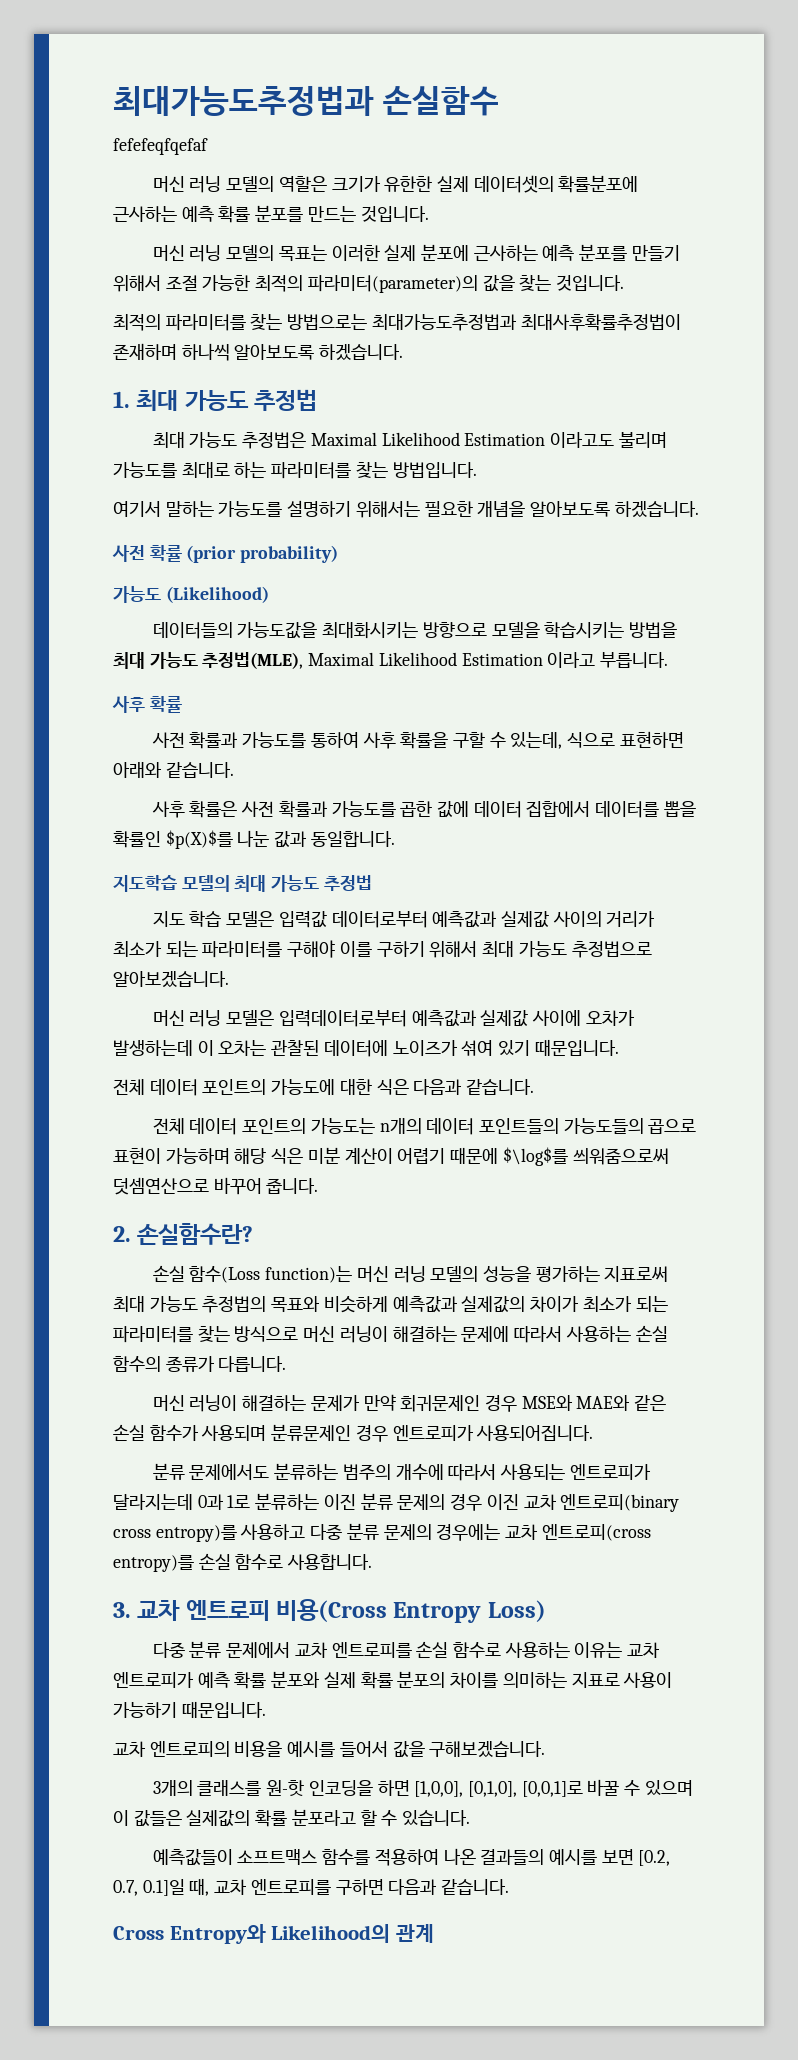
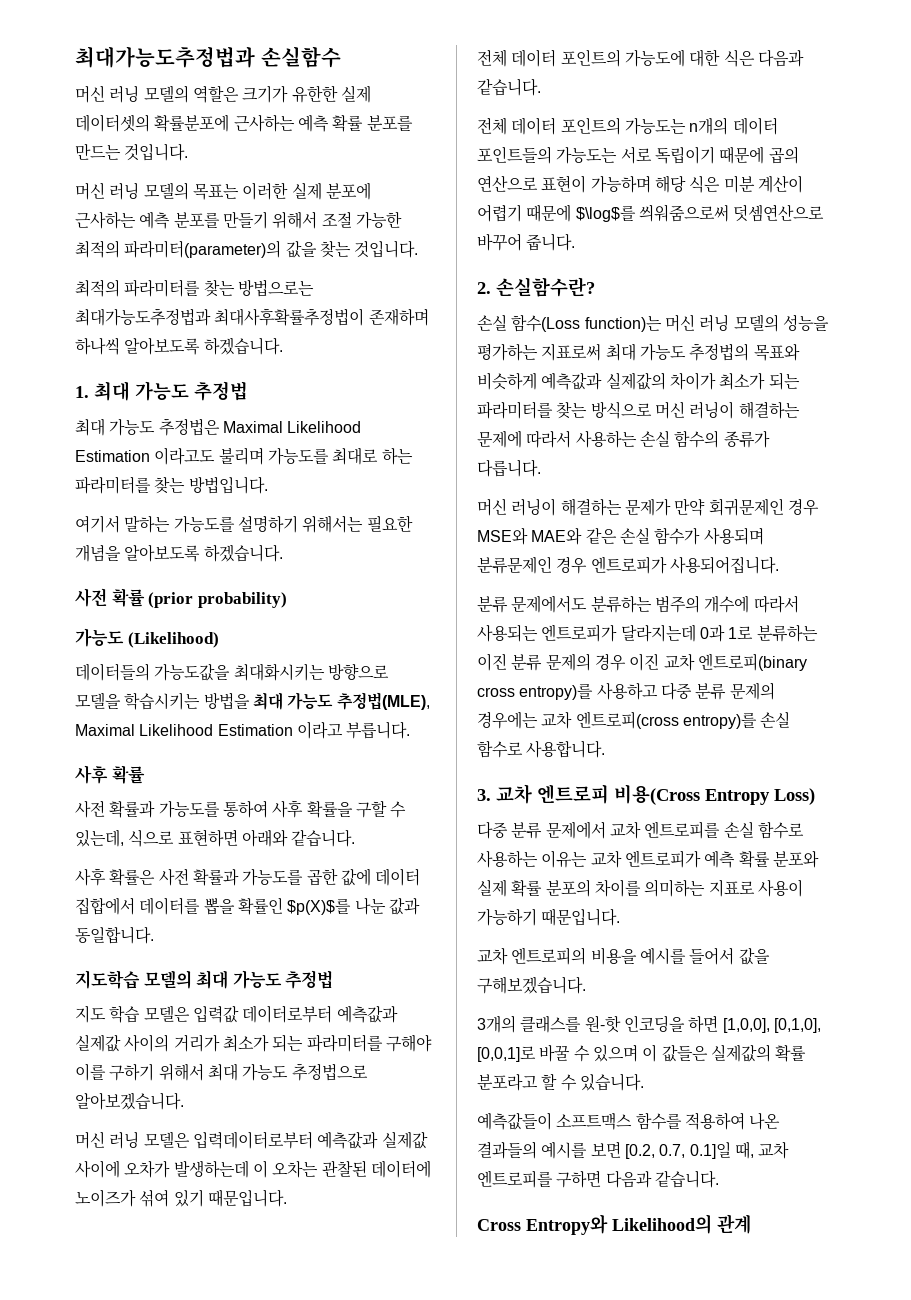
- fefefeqfqefaf
- 전체 데이터 포인트의 가능도는 n개의 데이터 포인트들의 가능도들의 곱으로 표현이 가능하며 해당 식은 미분 계산이 어렵기 때문에 $\log$를 씌워줌으로써 덧셈연산으로 바꾸어 줍니다.
+ 전체 데이터 포인트의 가능도는 n개의 데이터 포인트들의 가능도는 서로 독립이기 때문에 곱의 연산으로 표현이 가능하며 해당 식은 미분 계산이 어렵기 때문에 $\log$를 씌워줌으로써 덧셈연산으로 바꾸어 줍니다.

